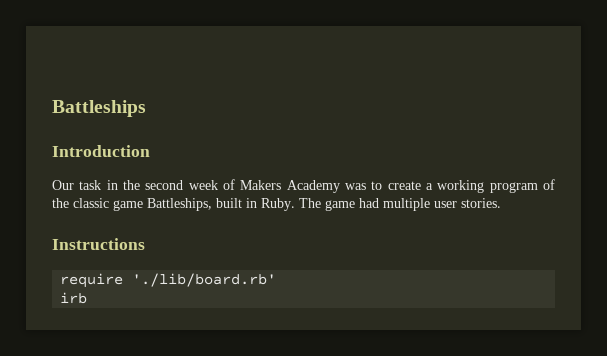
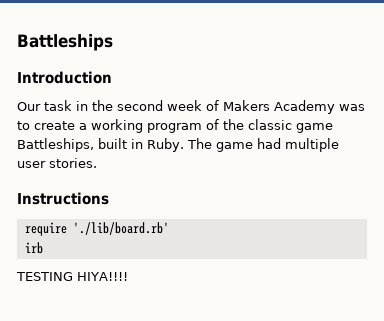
+ TESTING HIYA!!!!

